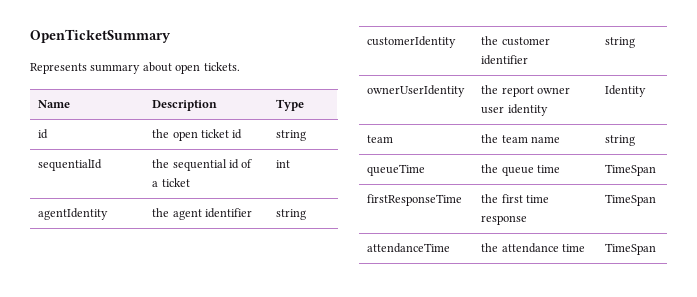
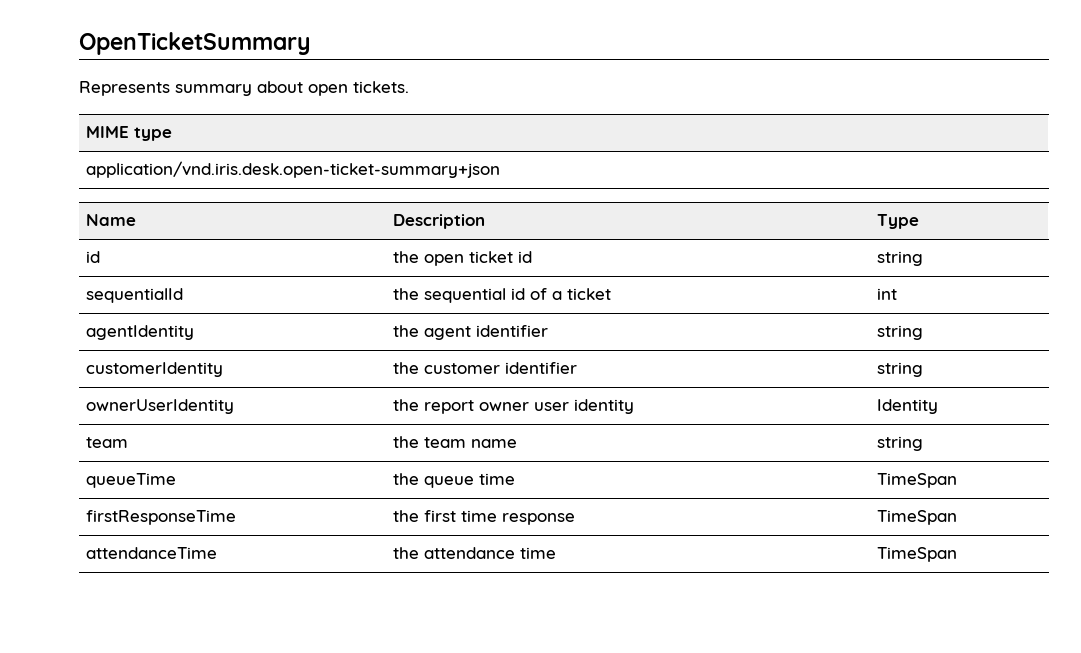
+ MIME type
+ application/vnd.iris.desk.open-ticket-summary+json

